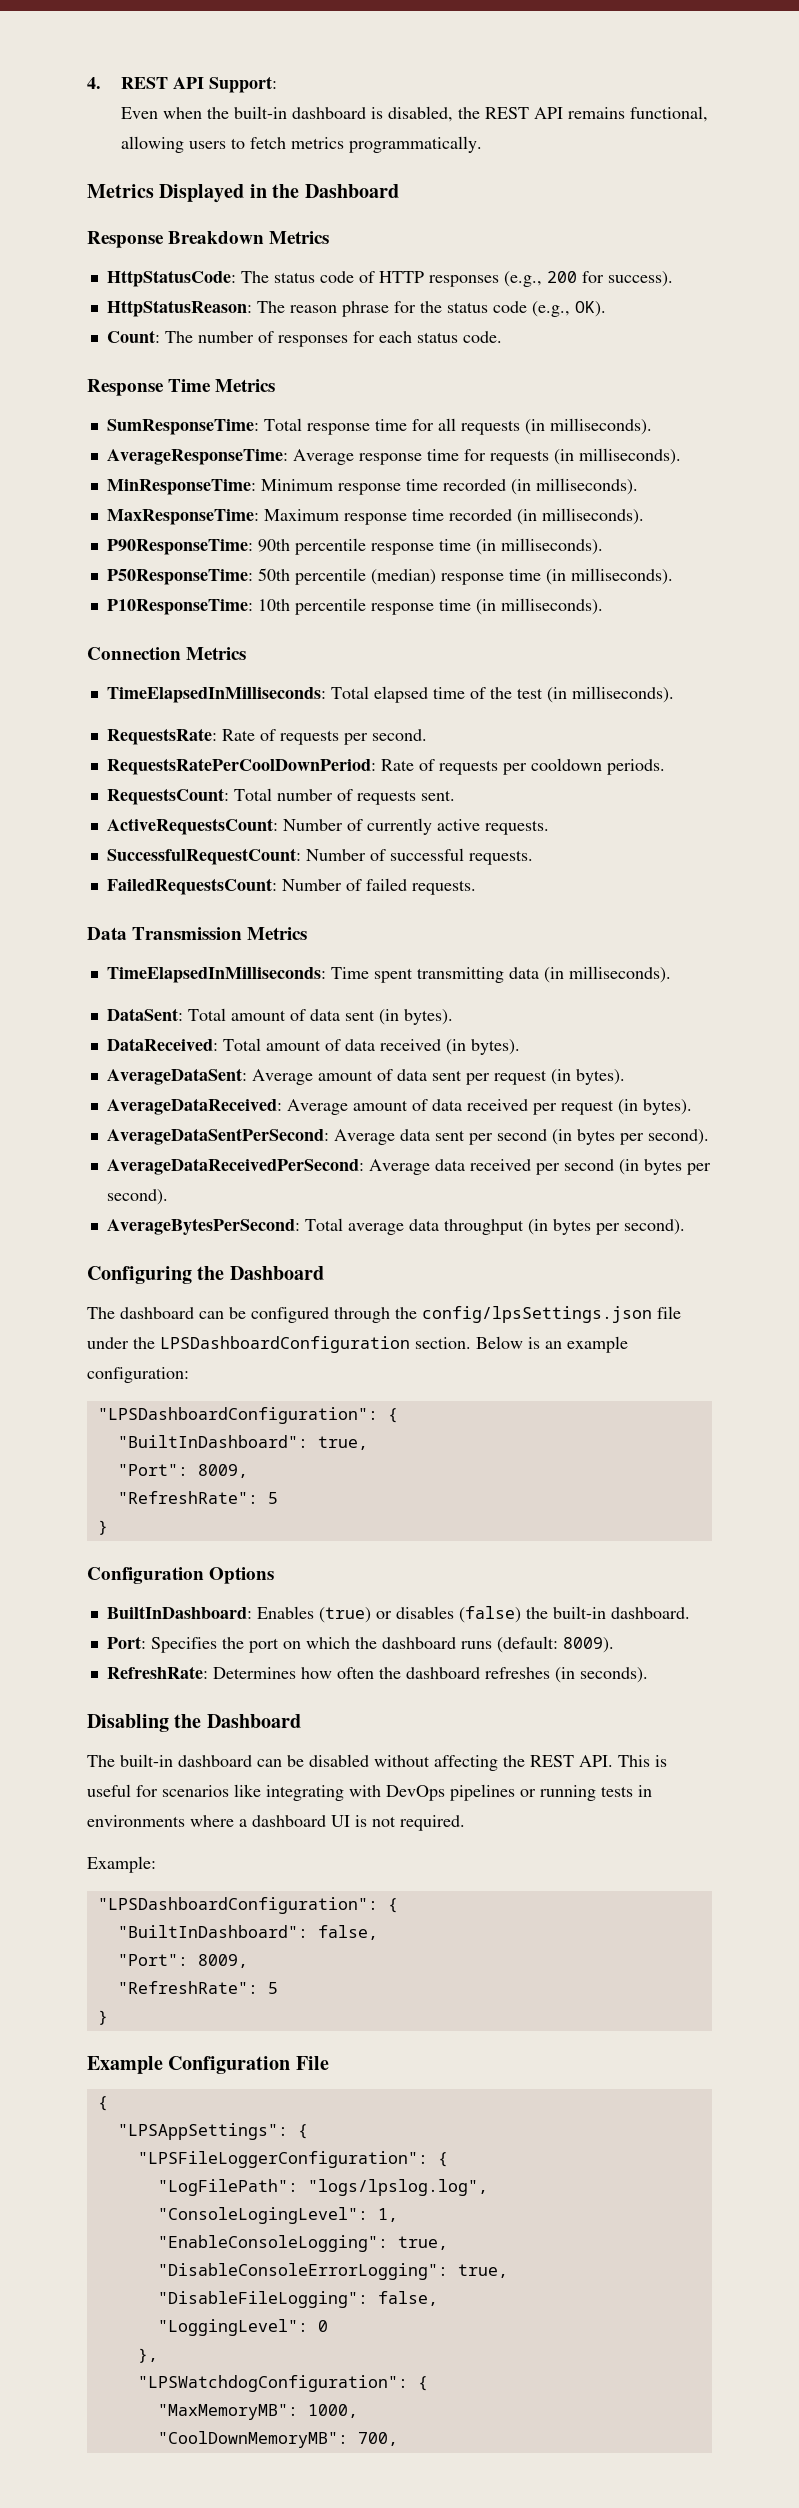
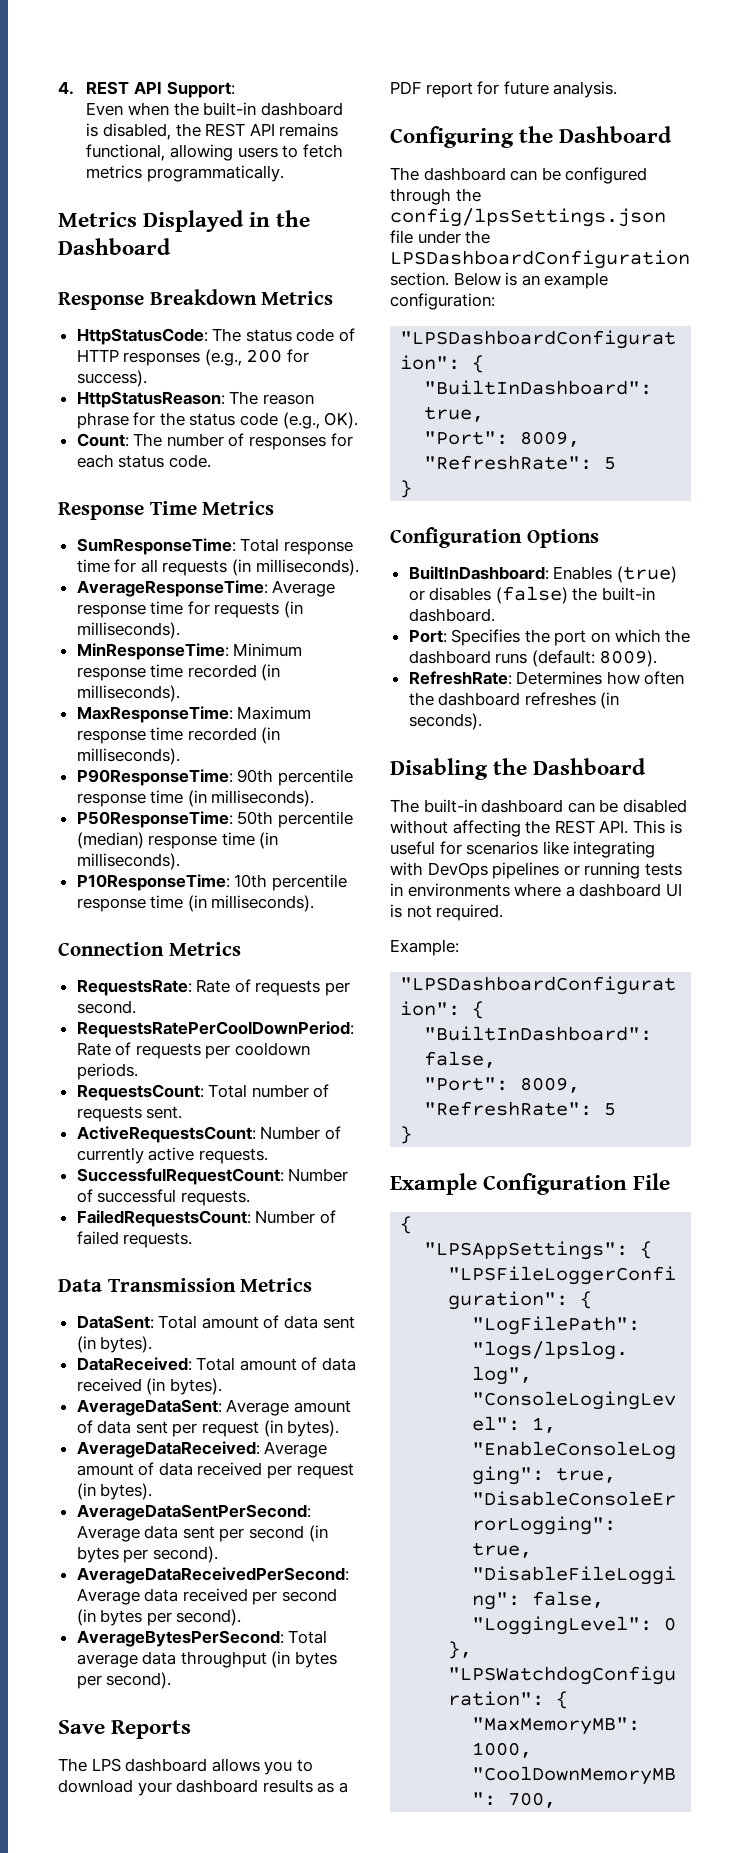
- TimeElapsedInMilliseconds: Total elapsed time of the test (in milliseconds).
- TimeElapsedInMilliseconds: Time spent transmitting data (in milliseconds).
+ Save Reports
+ The LPS dashboard allows you to download your dashboard results as a PDF report for future analysis.

